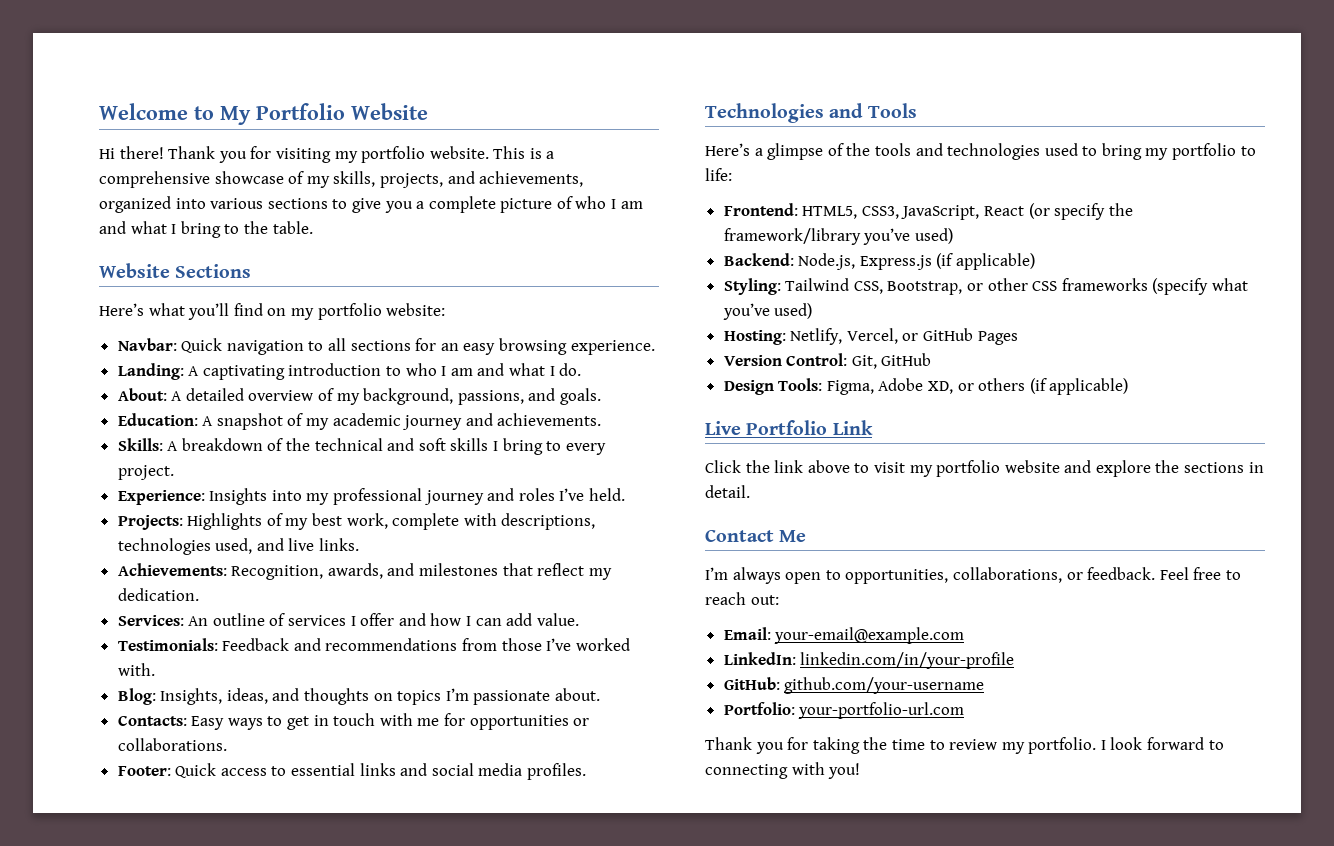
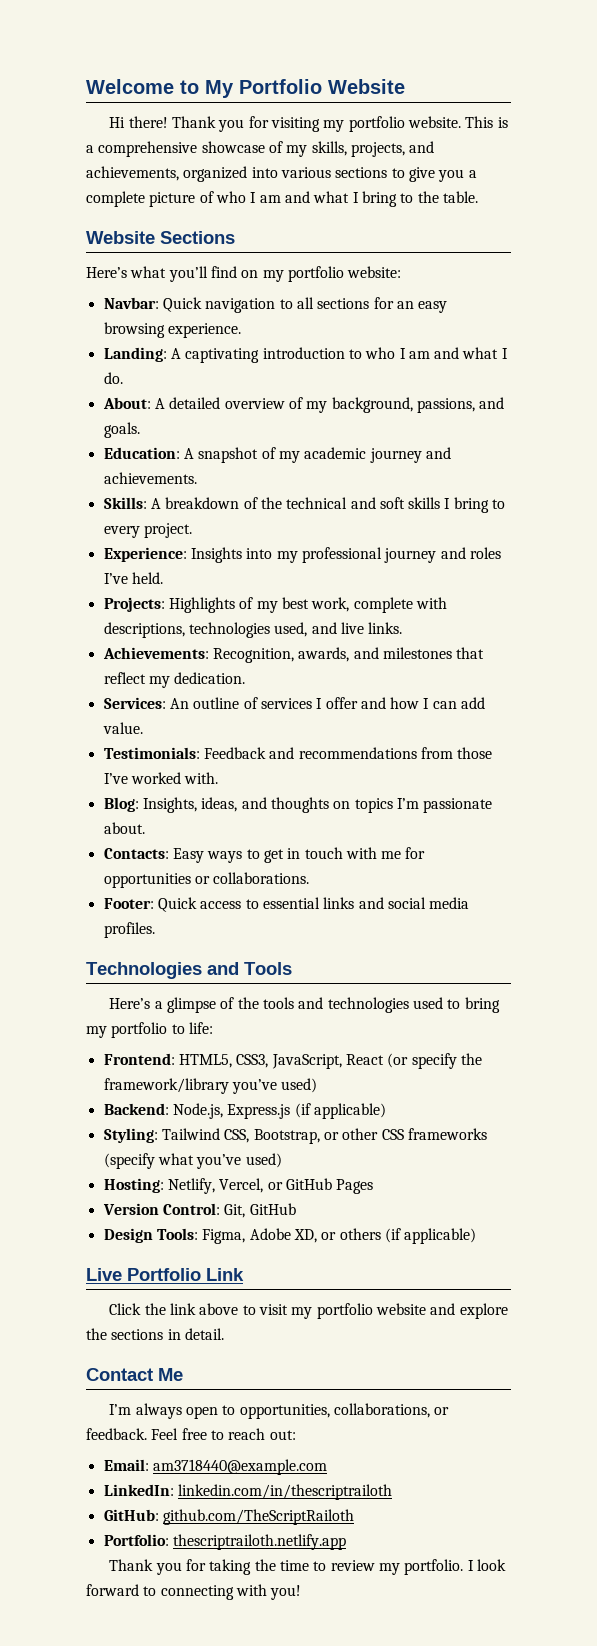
- Email: your-email@example.com
+ Email: am3718440@example.com
- LinkedIn: linkedin.com/in/your-profile
+ LinkedIn: linkedin.com/in/thescriptrailoth
- GitHub: github.com/your-username
+ GitHub: github.com/TheScriptRailoth
- Portfolio: your-portfolio-url.com
+ Portfolio: thescriptrailoth.netlify.app

